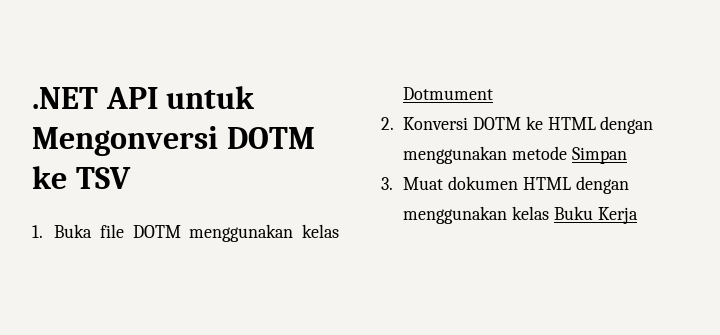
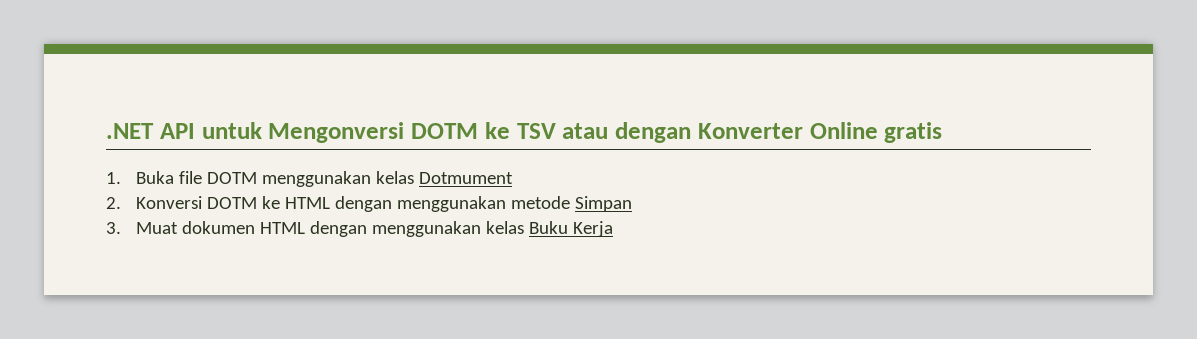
- .NET API untuk Mengonversi DOTM ke TSV
+ .NET API untuk Mengonversi DOTM ke TSV atau dengan Konverter Online gratis

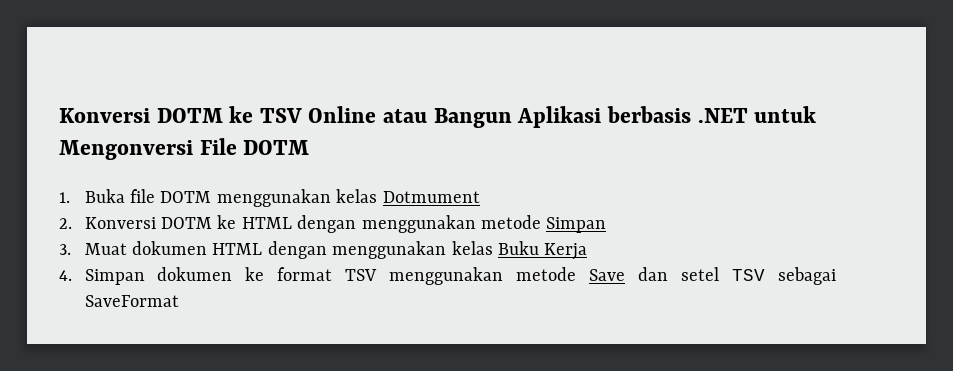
- .NET API untuk Mengonversi DOTM ke TSV atau dengan Konverter Online gratis
+ Konversi DOTM ke TSV Online atau Bangun Aplikasi berbasis .NET untuk Mengonversi File DOTM
+ 4. Simpan dokumen ke format TSV menggunakan metode Save dan setel TSV sebagai SaveFormat

